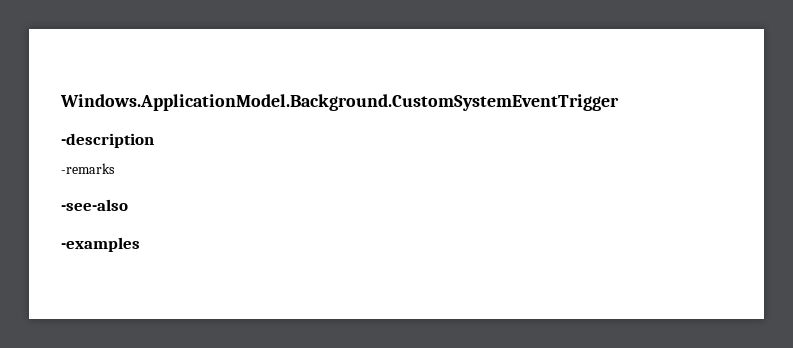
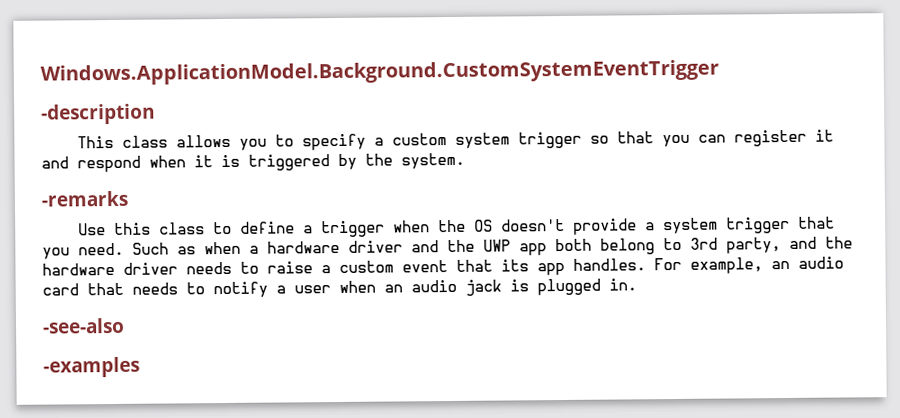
+ This class allows you to specify a custom system trigger so that you can register it and respond when it is triggered by the system.
  -remarks
+ Use this class to define a trigger when the OS doesn't provide a system trigger that you need. Such as when a hardware driver and the UWP app both belong to 3rd party, and the hardware driver needs to raise a custom event that its app handles. For example, an audio card that needs to notify a user when an audio jack is plugged in.

